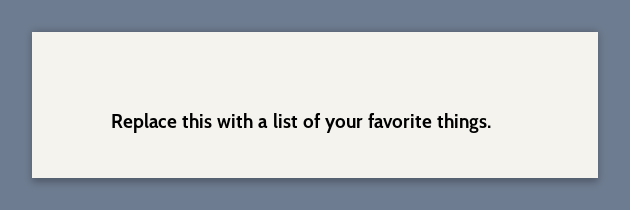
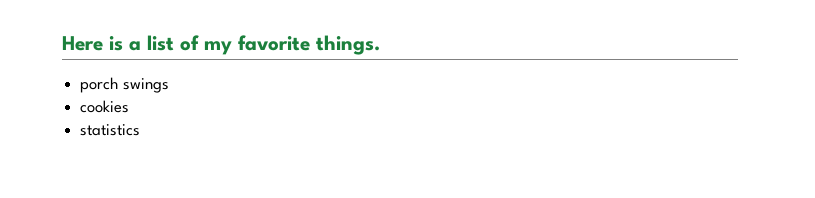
- Replace this with a list of your favorite things.
+ Here is a list of my favorite things.
+ porch swings
+ cookies
+ statistics

